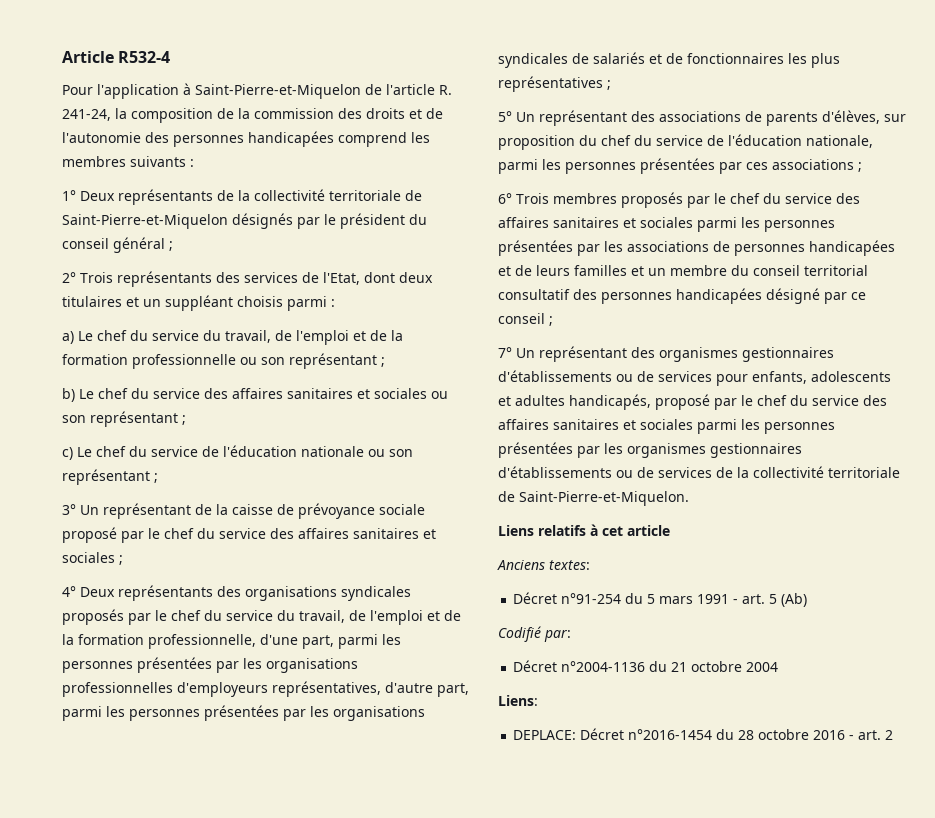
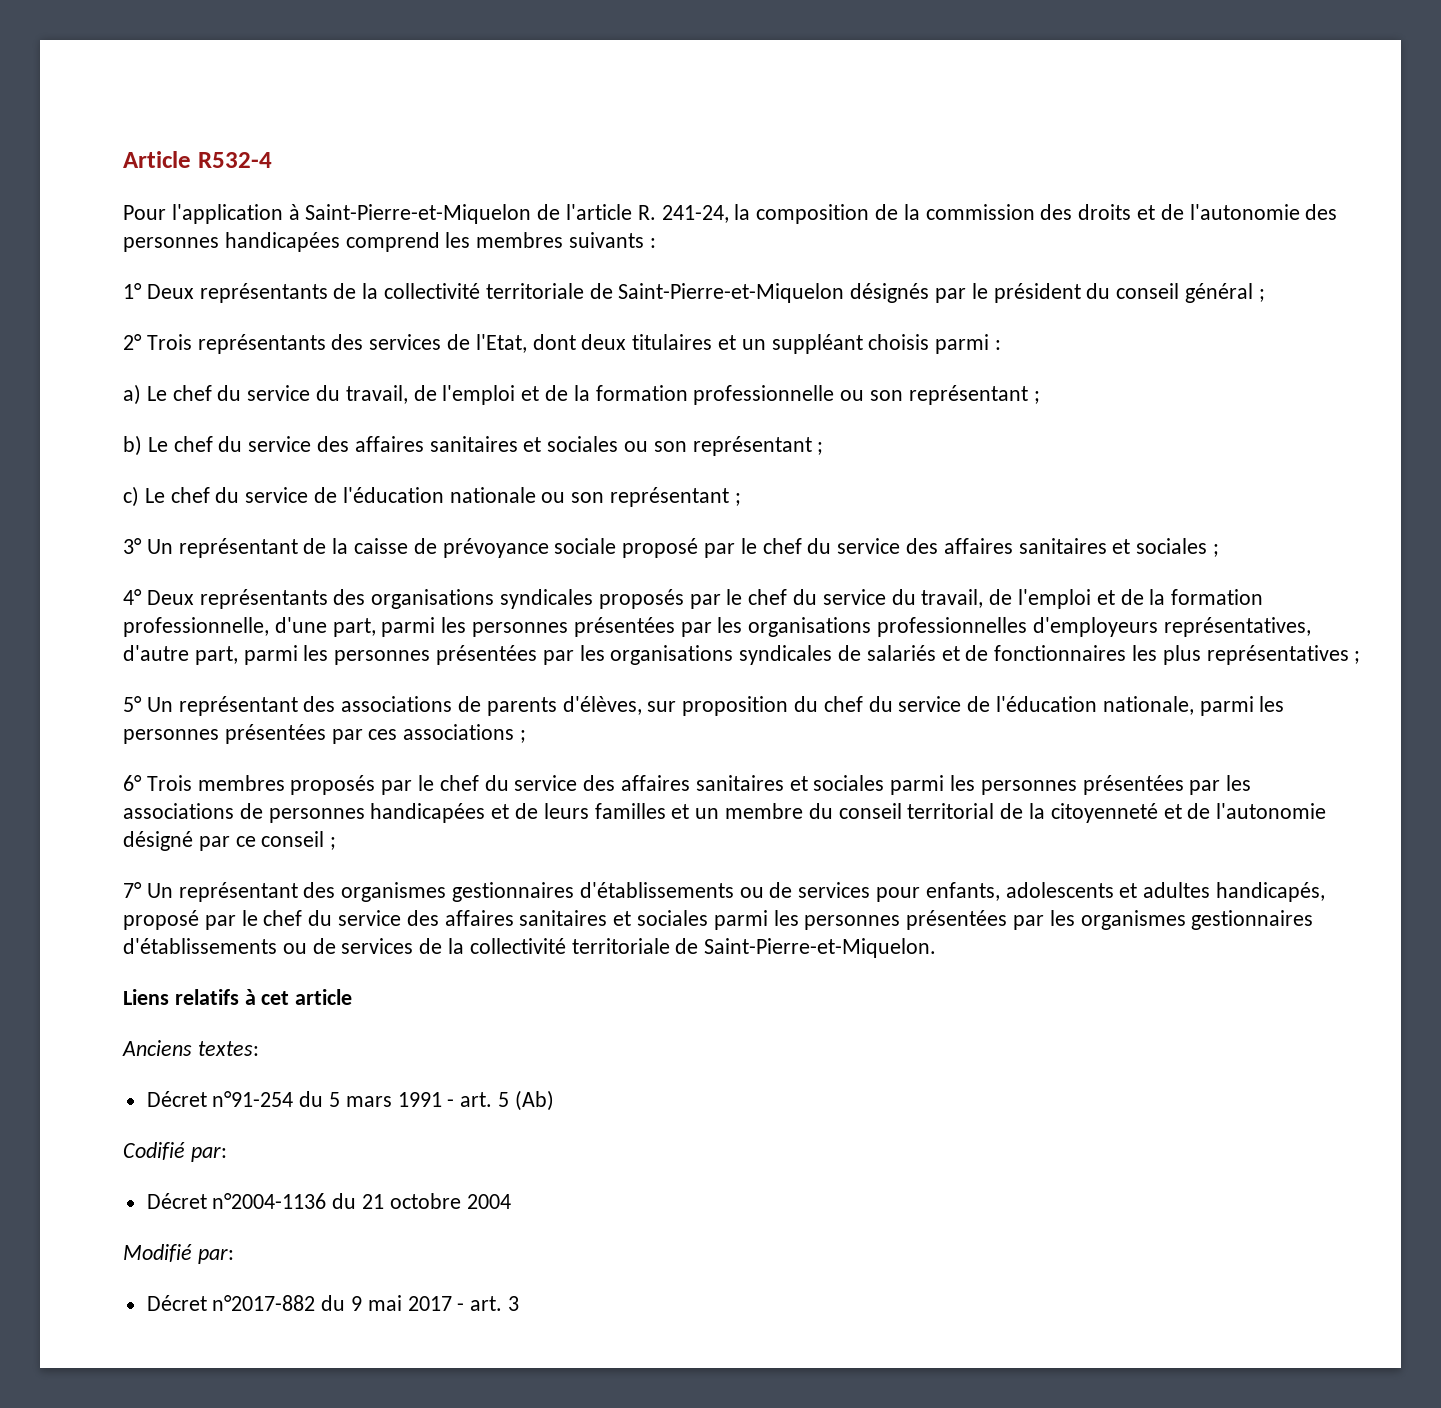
- 6° Trois membres proposés par le chef du service des affaires sanitaires et sociales parmi les personnes présentées par les associations de personnes handicapées et de leurs familles et un membre du conseil territorial consultatif des personnes handicapées désigné par ce conseil ;
+ 6° Trois membres proposés par le chef du service des affaires sanitaires et sociales parmi les personnes présentées par les associations de personnes handicapées et de leurs familles et un membre du conseil territorial de la citoyenneté et de l'autonomie désigné par ce conseil ;
- Liens:
- DEPLACE: Décret n°2016-1454 du 28 octobre 2016 - art. 2
+ Modifié par:
+ Décret n°2017-882 du 9 mai 2017 - art. 3

